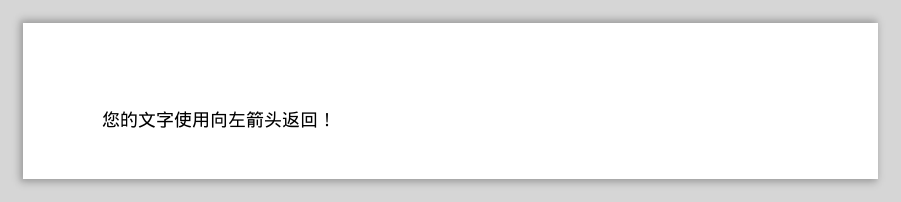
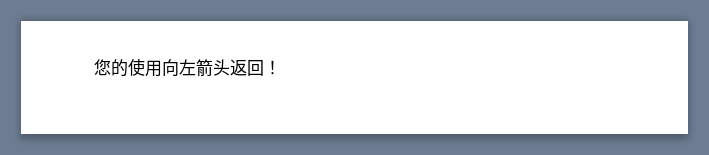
- 您的文字使用向左箭头返回！
+ 您的使用向左箭头返回！

